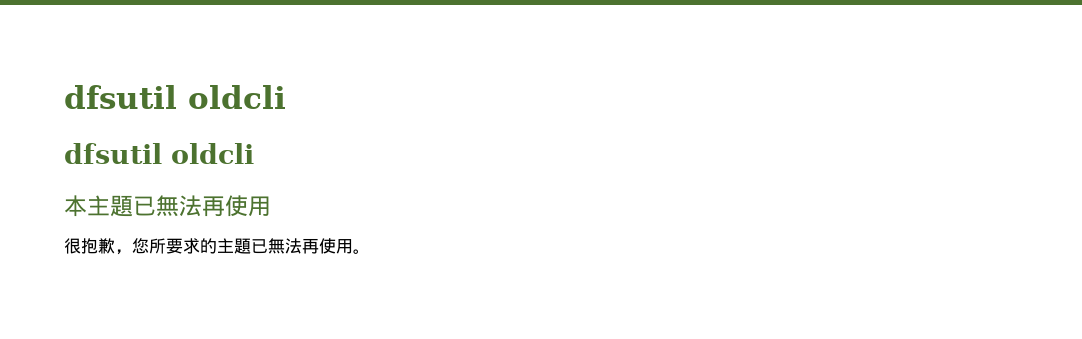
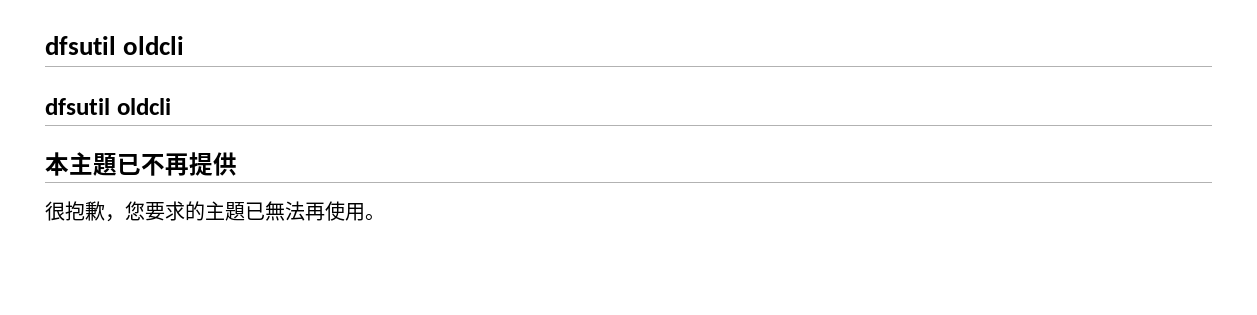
- 本主題已無法再使用
+ 本主題已不再提供
- 很抱歉，您所要求的主題已無法再使用。
+ 很抱歉，您要求的主題已無法再使用。

